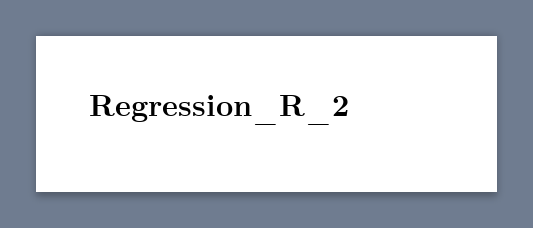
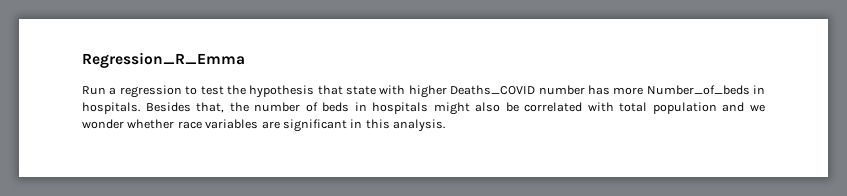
- Regression_R_2
+ Regression_R_Emma
+ Run a regression to test the hypothesis that state with higher Deaths_COVID number has more Number_of_beds in hospitals. Besides that, the number of beds in hospitals might also be correlated with total population and we wonder whether race variables are significant in this analysis.

